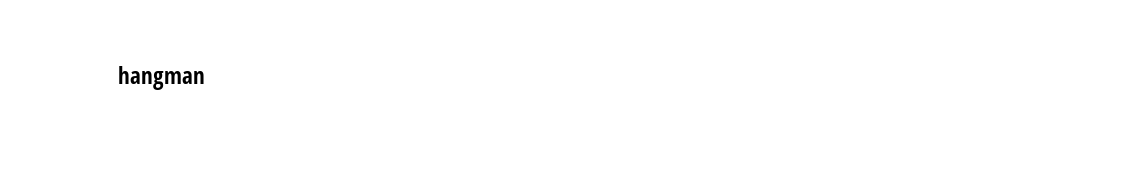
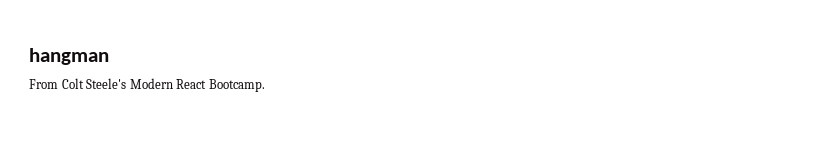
+ From Colt Steele's Modern React Bootcamp.

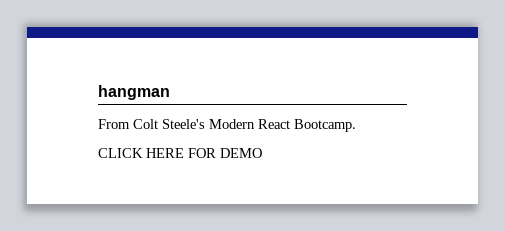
+ CLICK HERE FOR DEMO

